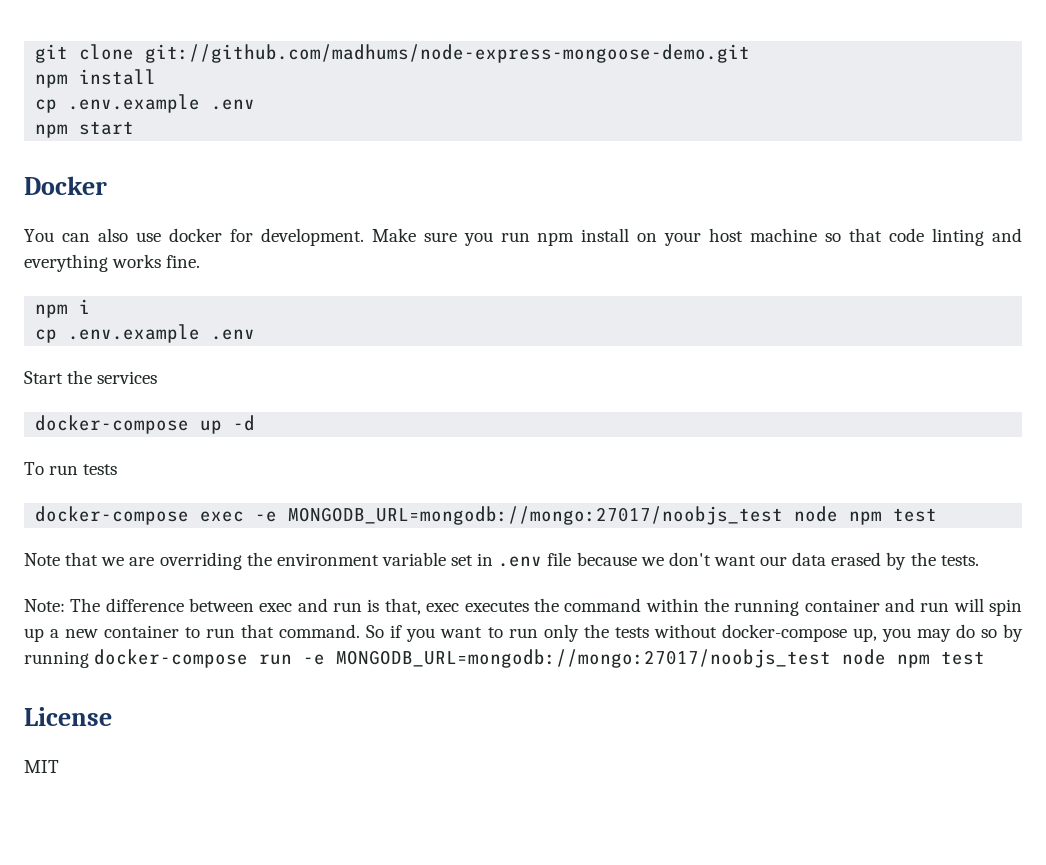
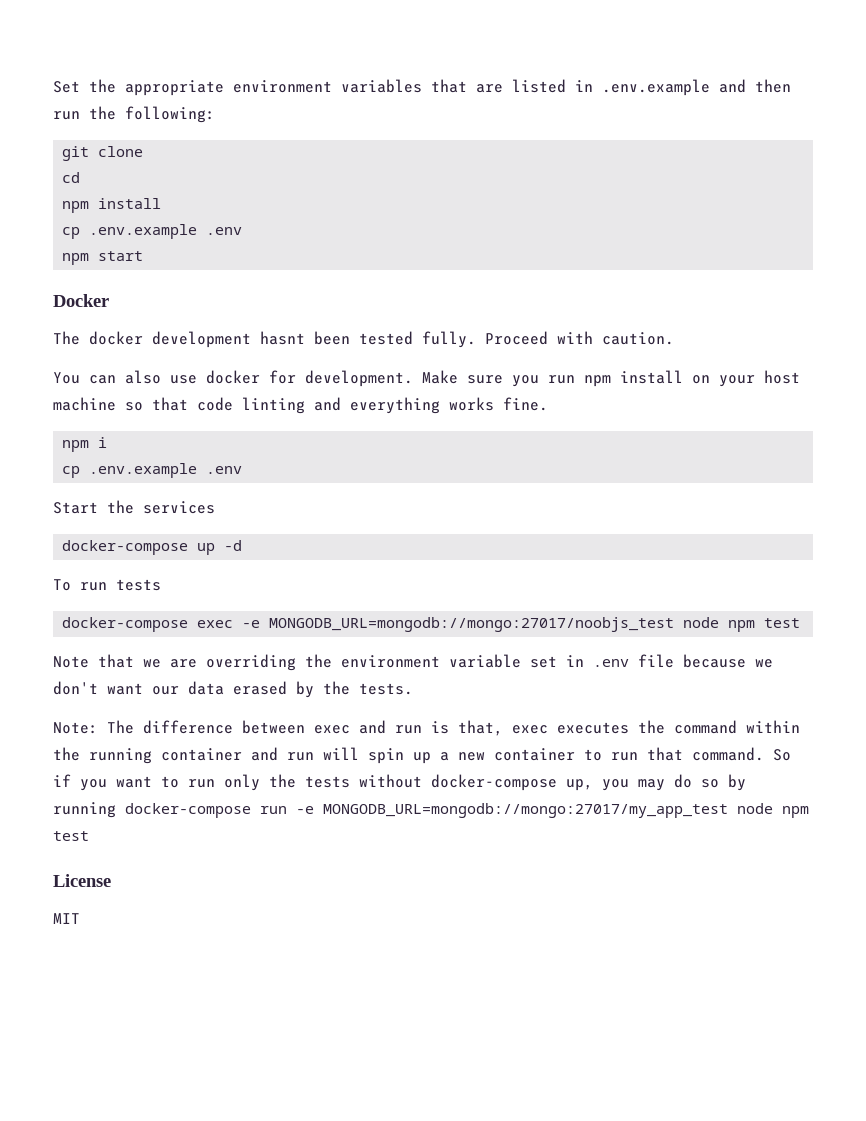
+ Set the appropriate environment variables that are listed in .env.example and then run the following:
- git clone git://github.com/madhums/node-express-mongoose-demo.git
+ git clone
+ cd
+ The docker development hasnt been tested fully. Proceed with caution.
- So if you want to run only the tests without docker-compose up, you may do so by running docker-compose run -e MONGODB_URL=mongodb://mongo:27017/noobjs_test node npm test
+ So if you want to run only the tests without docker-compose up, you may do so by running docker-compose run -e MONGODB_URL=mongodb://mongo:27017/my_app_test node npm test

